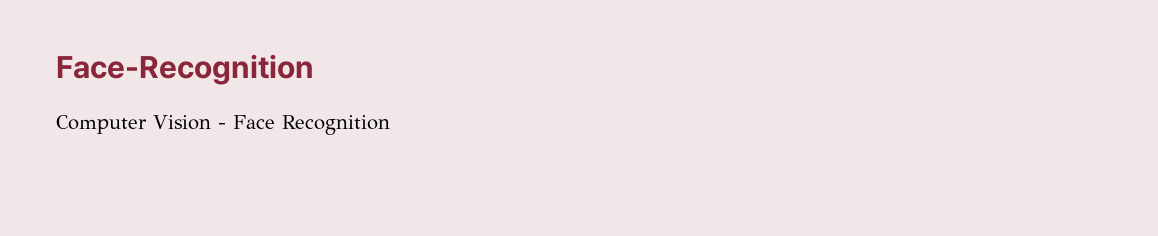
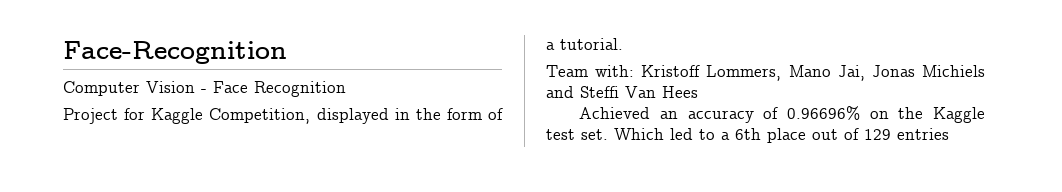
+ Project for Kaggle Competition, displayed in the form of a tutorial.
+ Team with: Kristoff Lommers, Mano Jai, Jonas Michiels and Steffi Van Hees
+ Achieved an accuracy of 0.96696% on the Kaggle test set. Which led to a 6th place out of 129 entries

